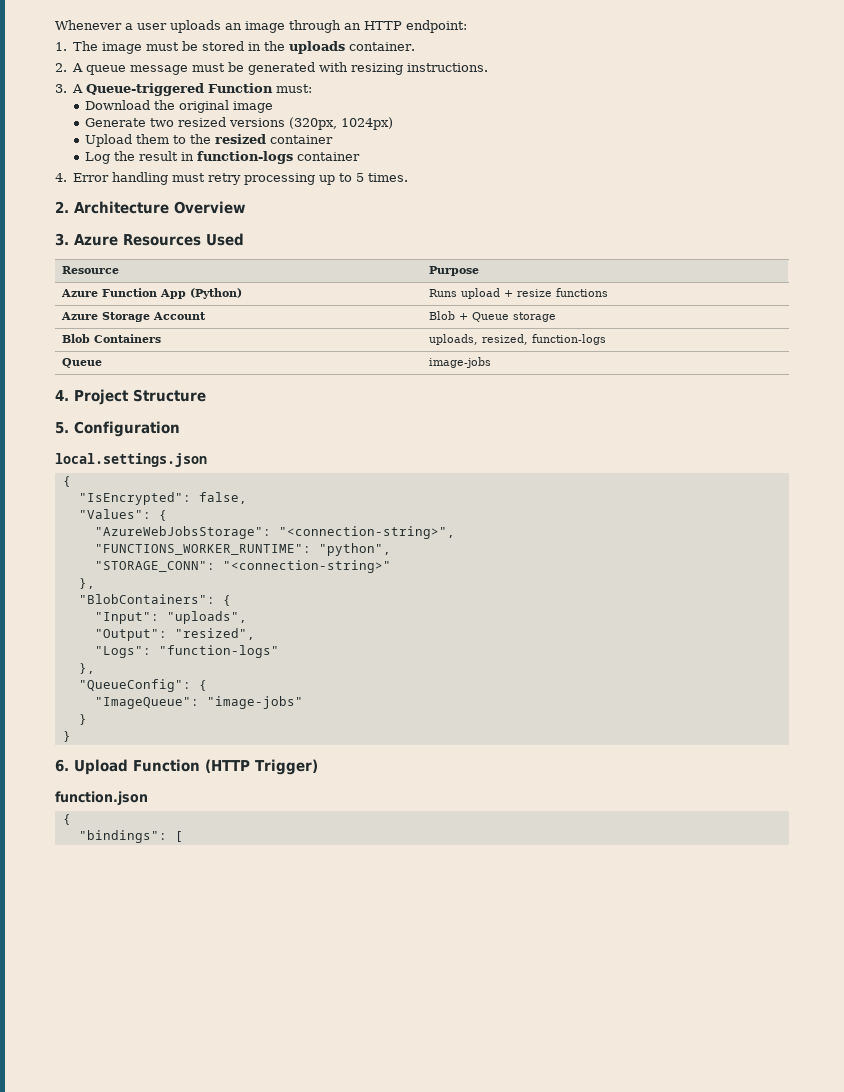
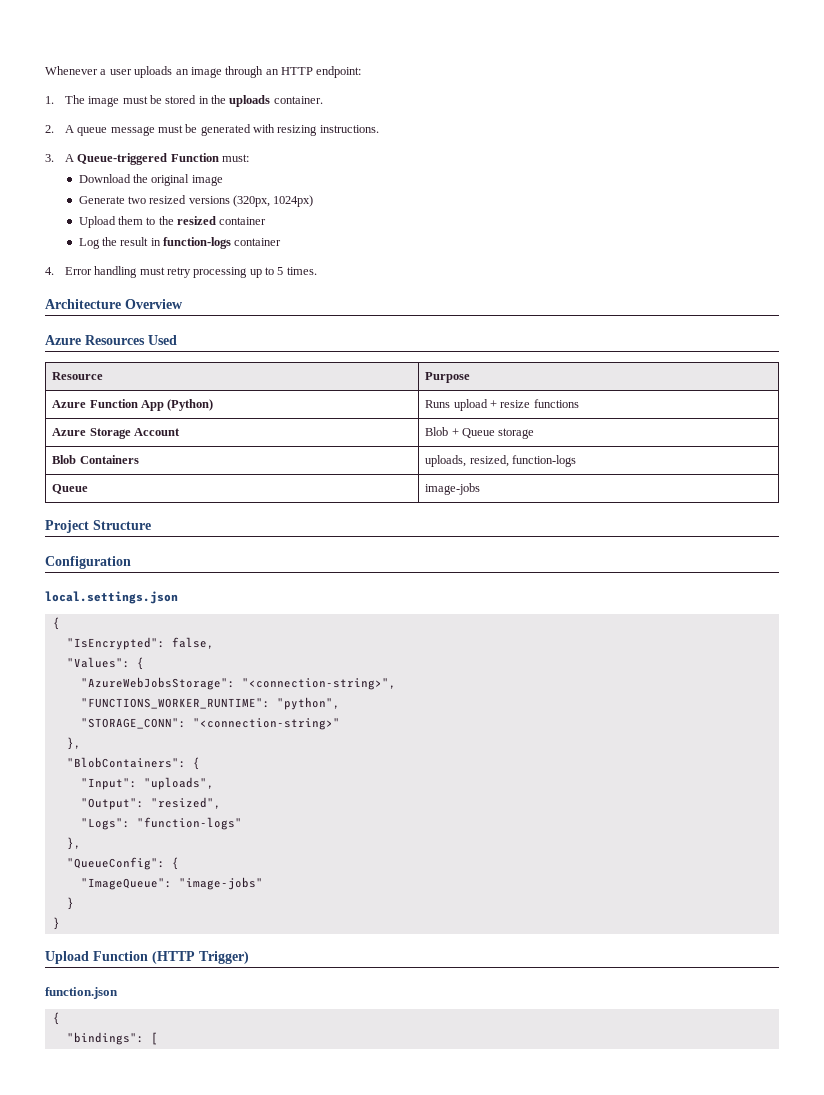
- 2. Architecture Overview
+ Architecture Overview
- 3. Azure Resources Used
+ Azure Resources Used
- 4. Project Structure
+ Project Structure
- 5. Configuration
+ Configuration
- 6. Upload Function (HTTP Trigger)
+ Upload Function (HTTP Trigger)

